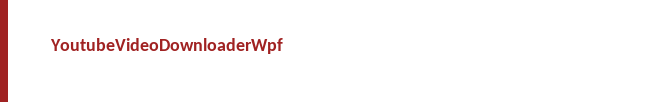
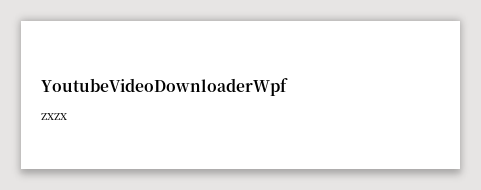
+ zxzx

